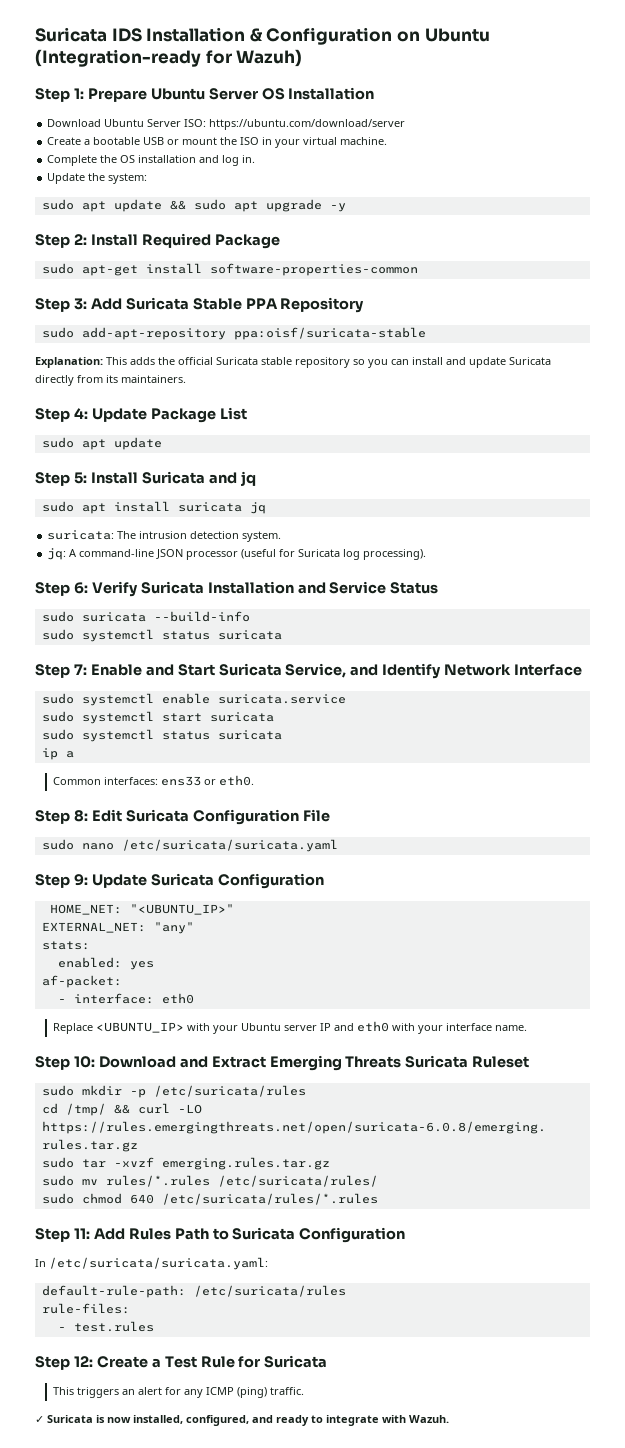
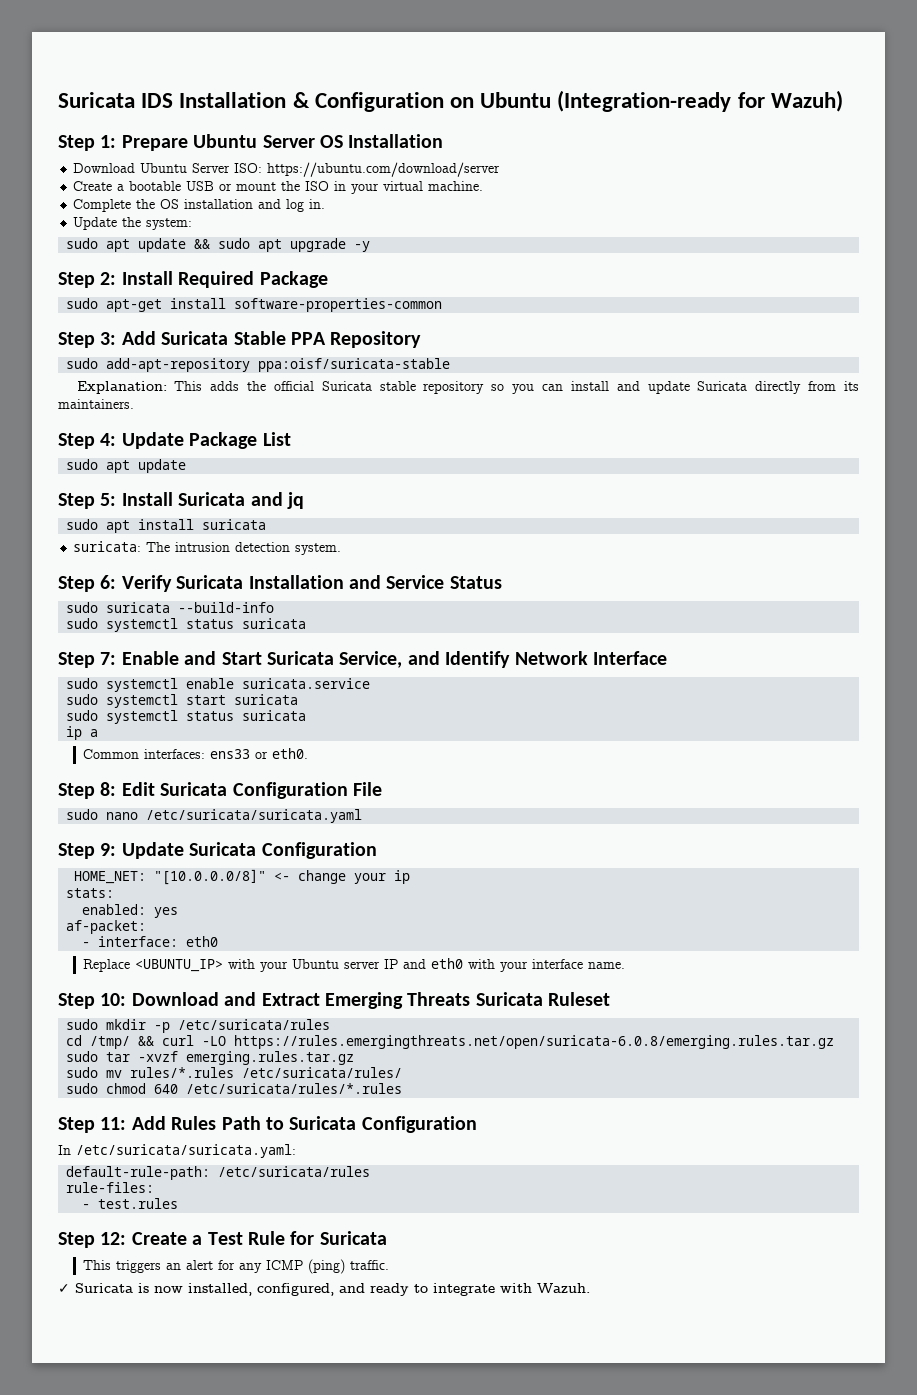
- sudo apt install suricata jq
+ sudo apt install suricata
- jq: A command-line JSON processor (useful for Suricata log processing).
- HOME_NET: "<UBUNTU_IP>"
- EXTERNAL_NET: "any"
+ HOME_NET: "[10.0.0.0/8]" <- change your ip

